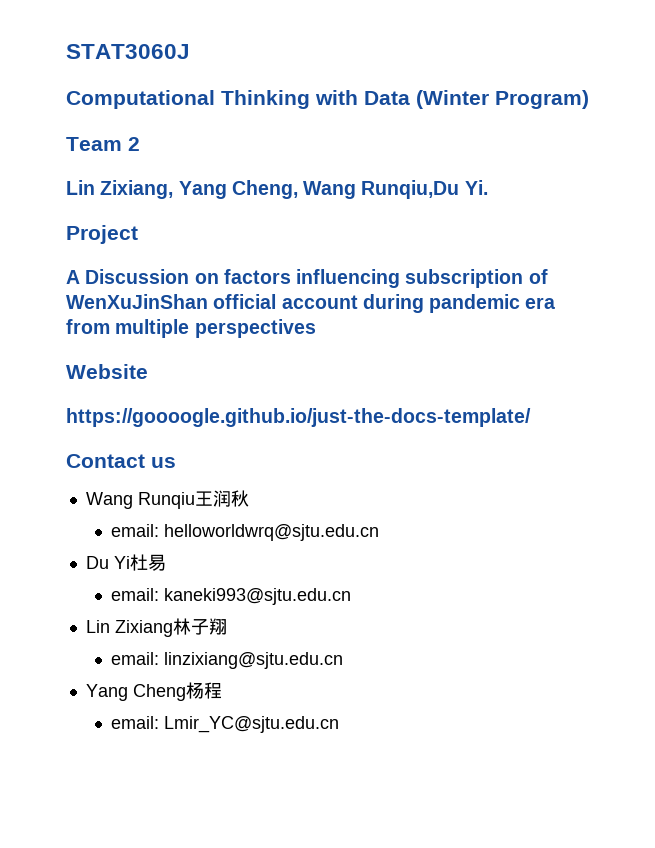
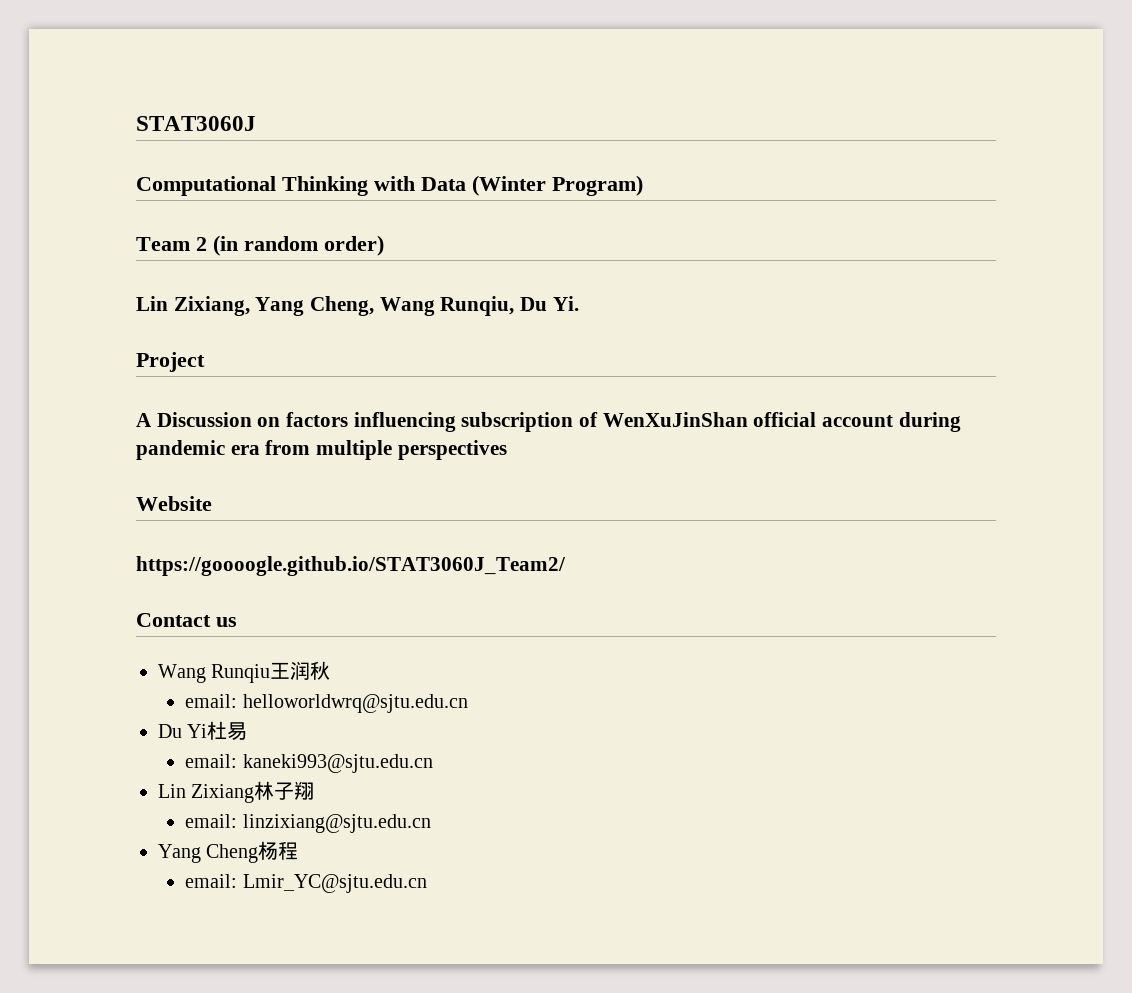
- Team 2
+ Team 2 (in random order)
- Lin Zixiang, Yang Cheng, Wang Runqiu,Du Yi.
+ Lin Zixiang, Yang Cheng, Wang Runqiu, Du Yi.
- https://goooogle.github.io/just-the-docs-template/
+ https://goooogle.github.io/STAT3060J_Team2/

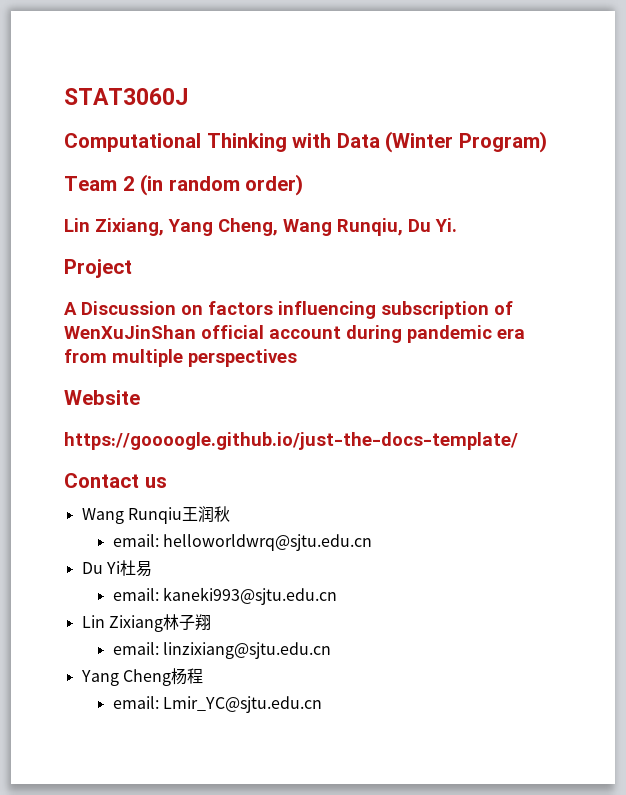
- https://goooogle.github.io/STAT3060J_Team2/
+ https://goooogle.github.io/just-the-docs-template/

